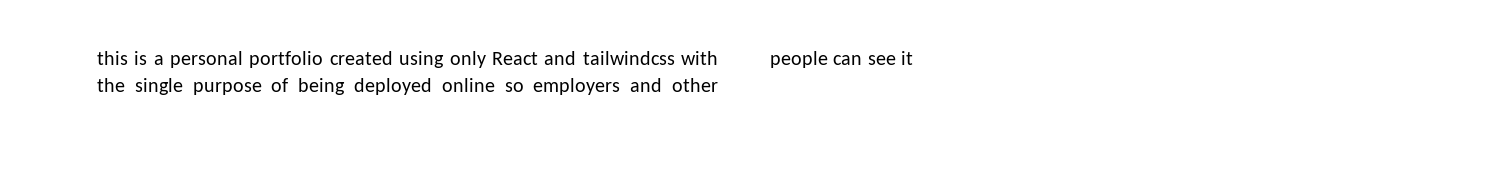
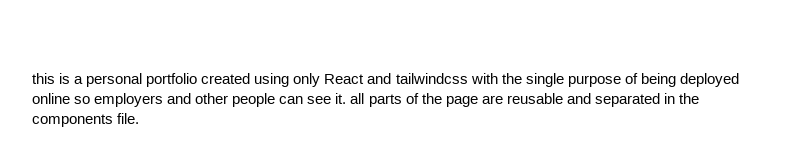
- this is a personal portfolio created using only React and tailwindcss with the single purpose of being deployed online so employers and other people can see it
+ this is a personal portfolio created using only React and tailwindcss with the single purpose of being deployed online so employers and other people can see it. all parts of the page are reusable and separated in the components file.

